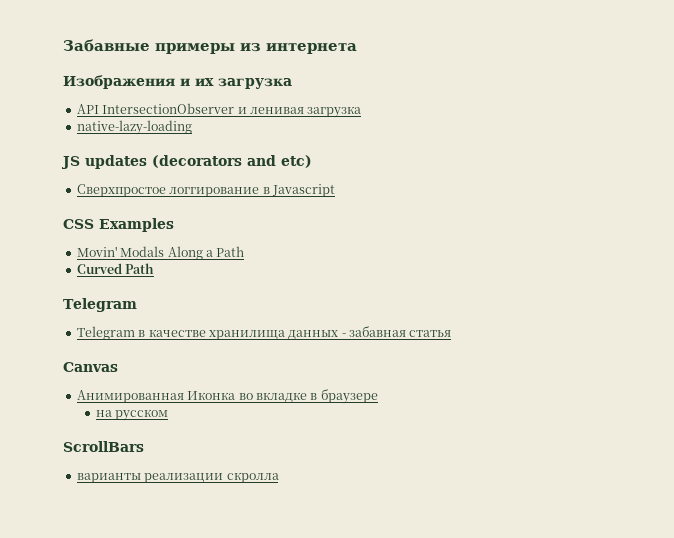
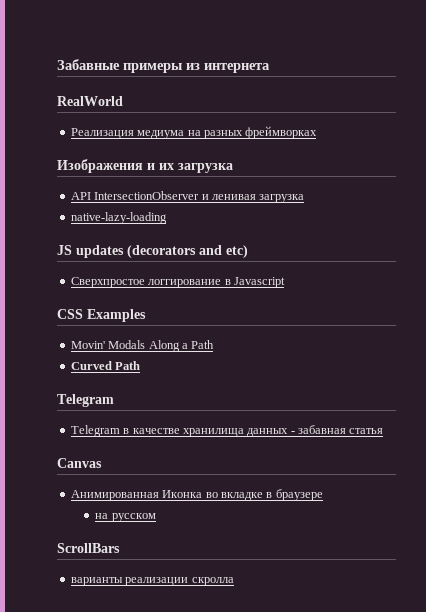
+ RealWorld
+ Реализация медиума на разных фреймворках

